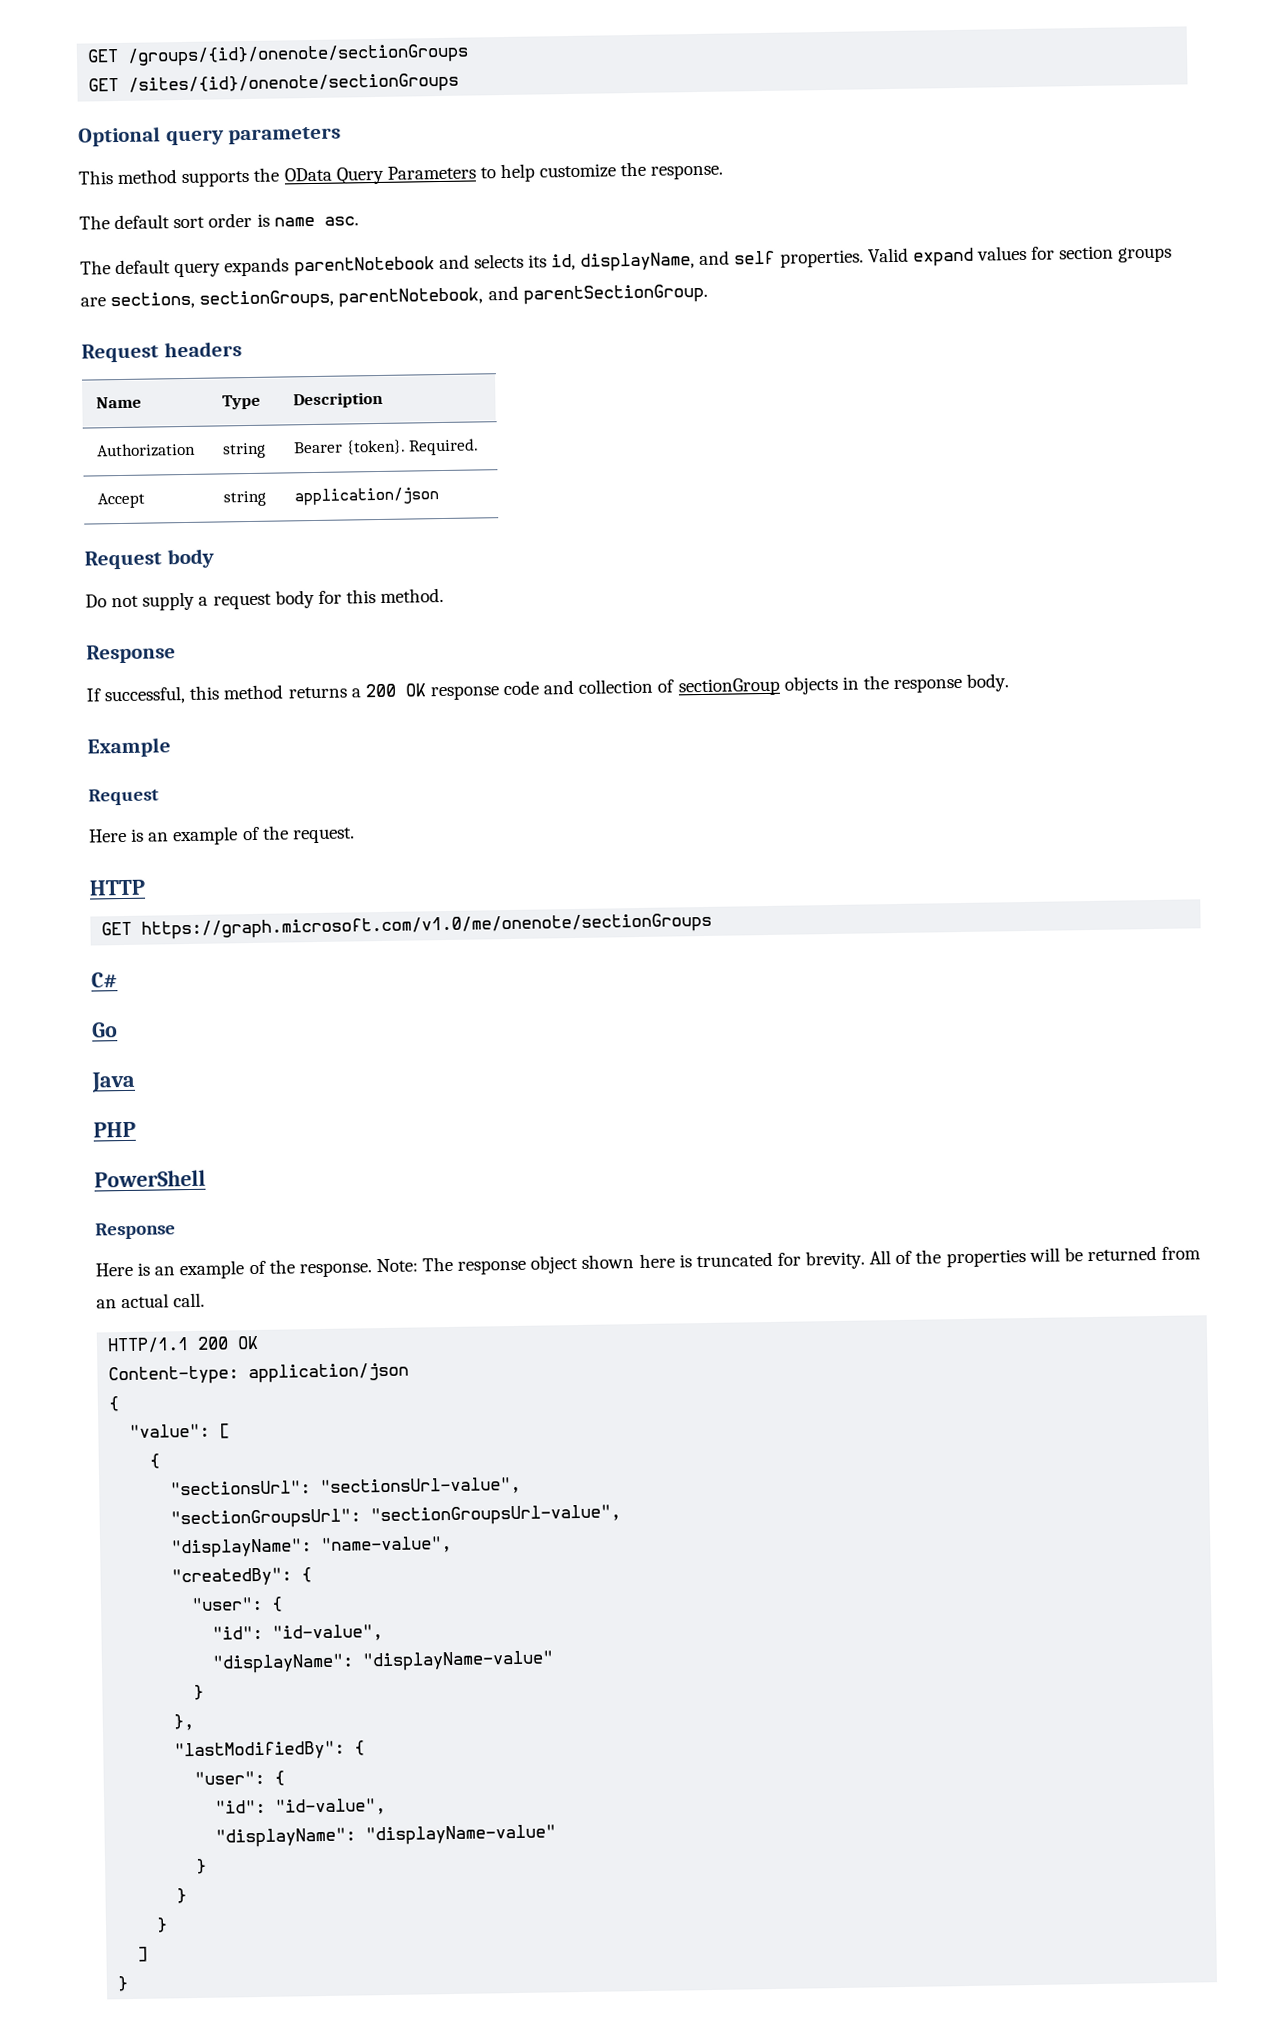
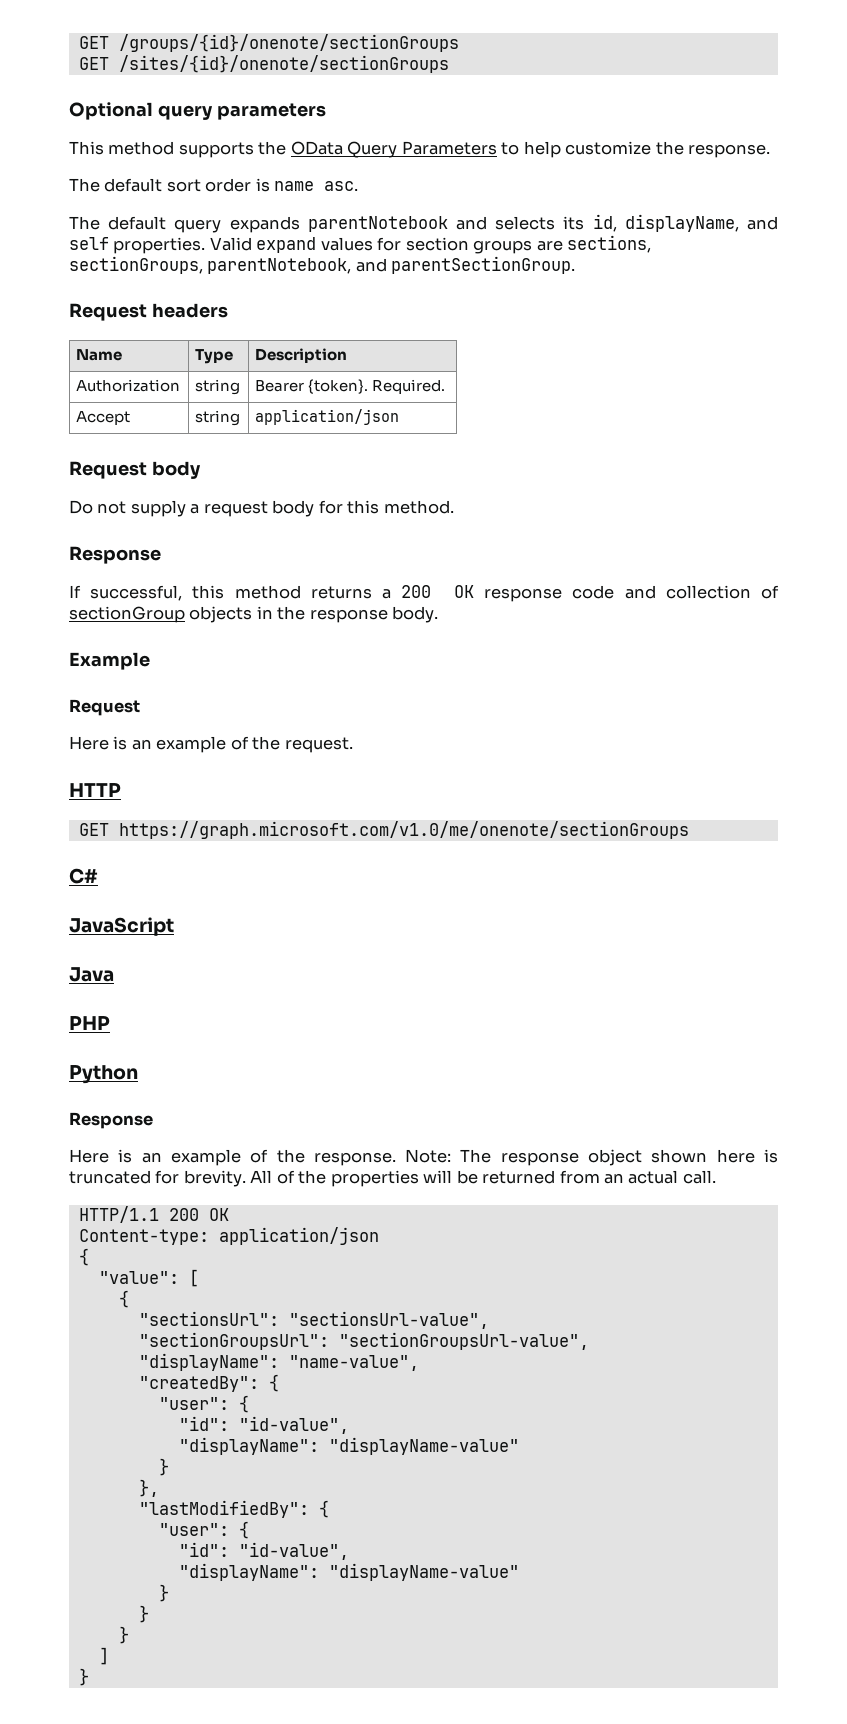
- Go
+ JavaScript
- PowerShell
+ Python

